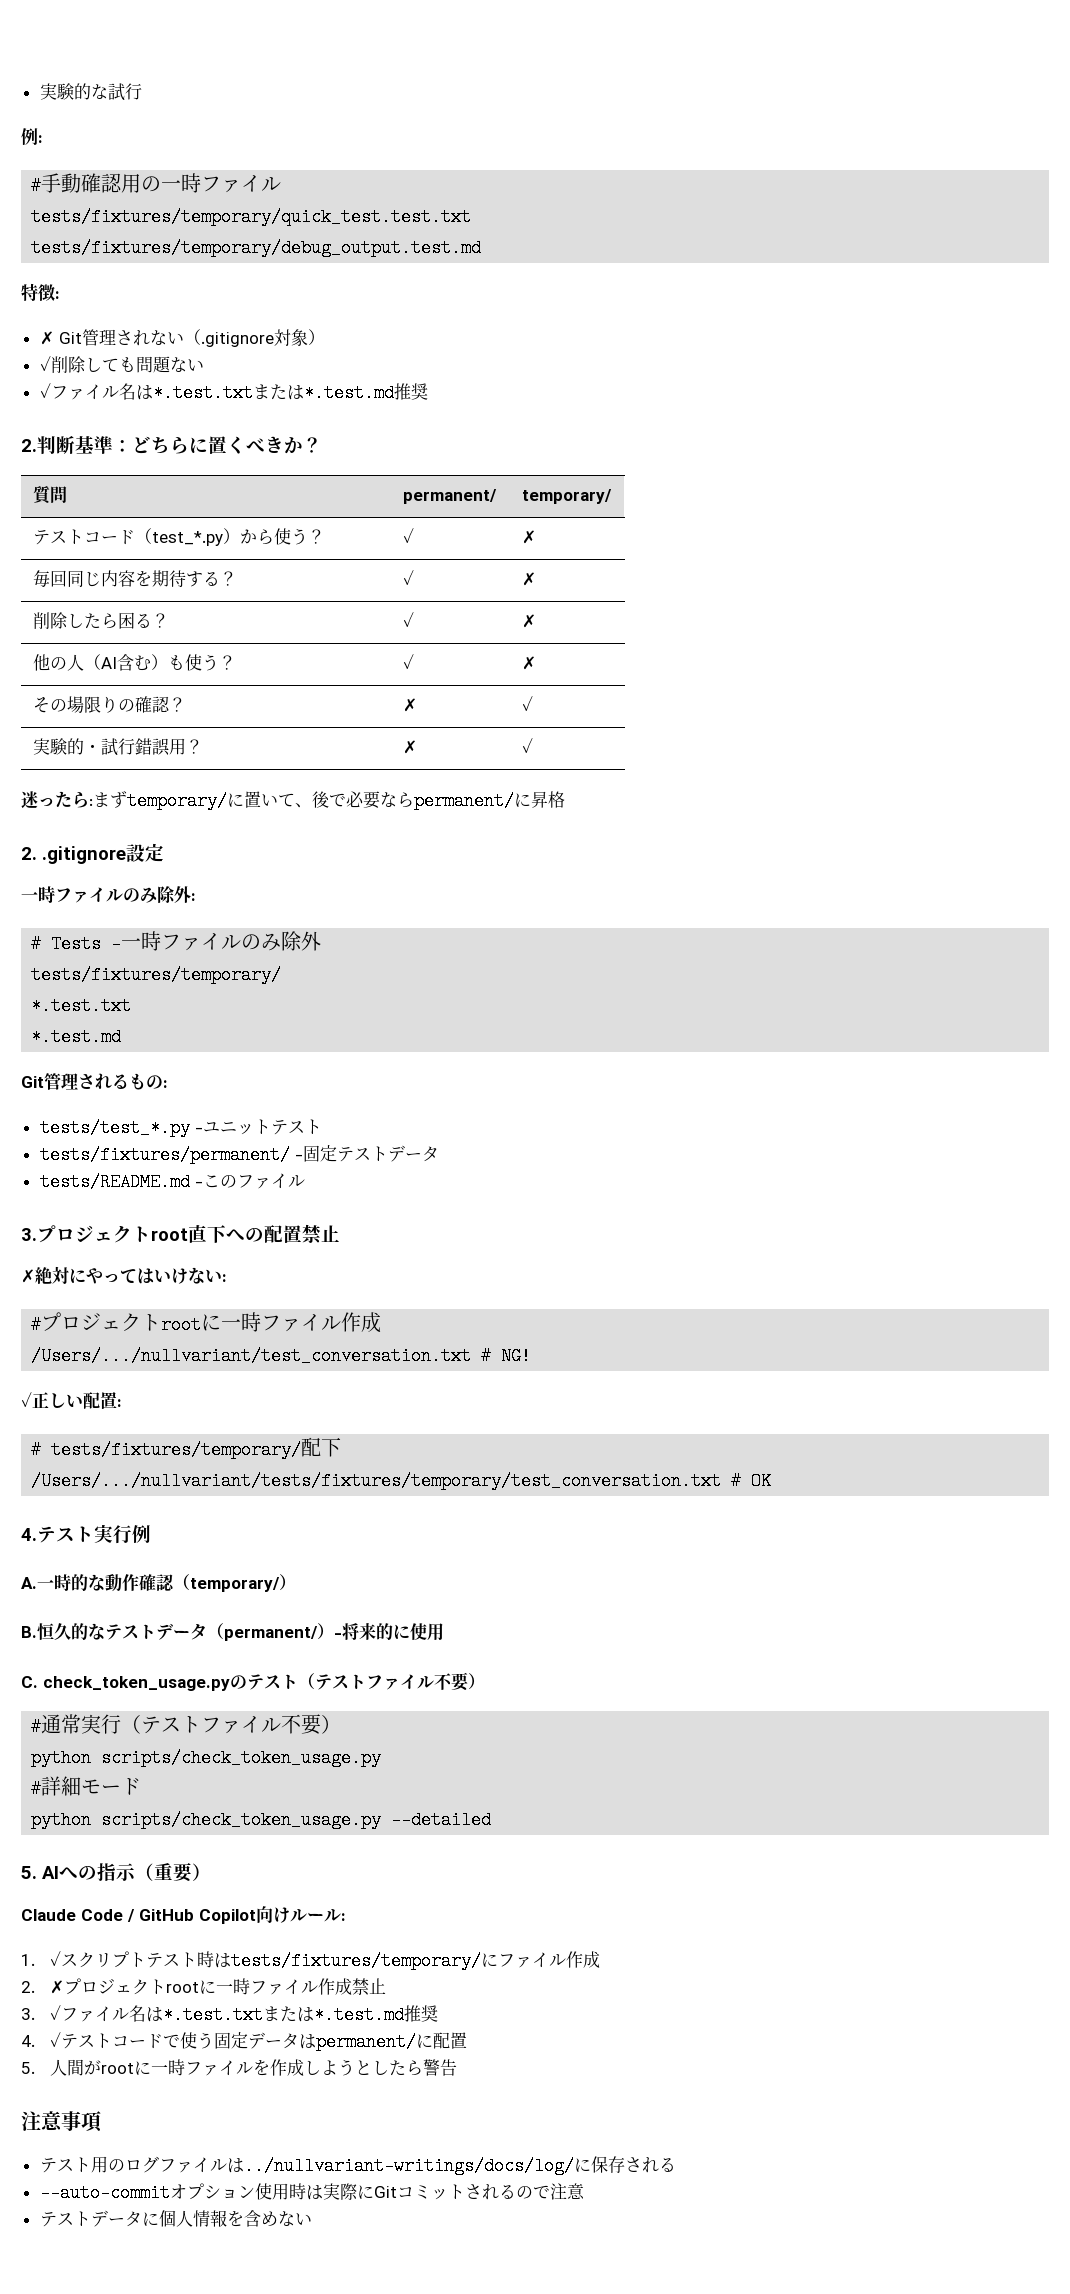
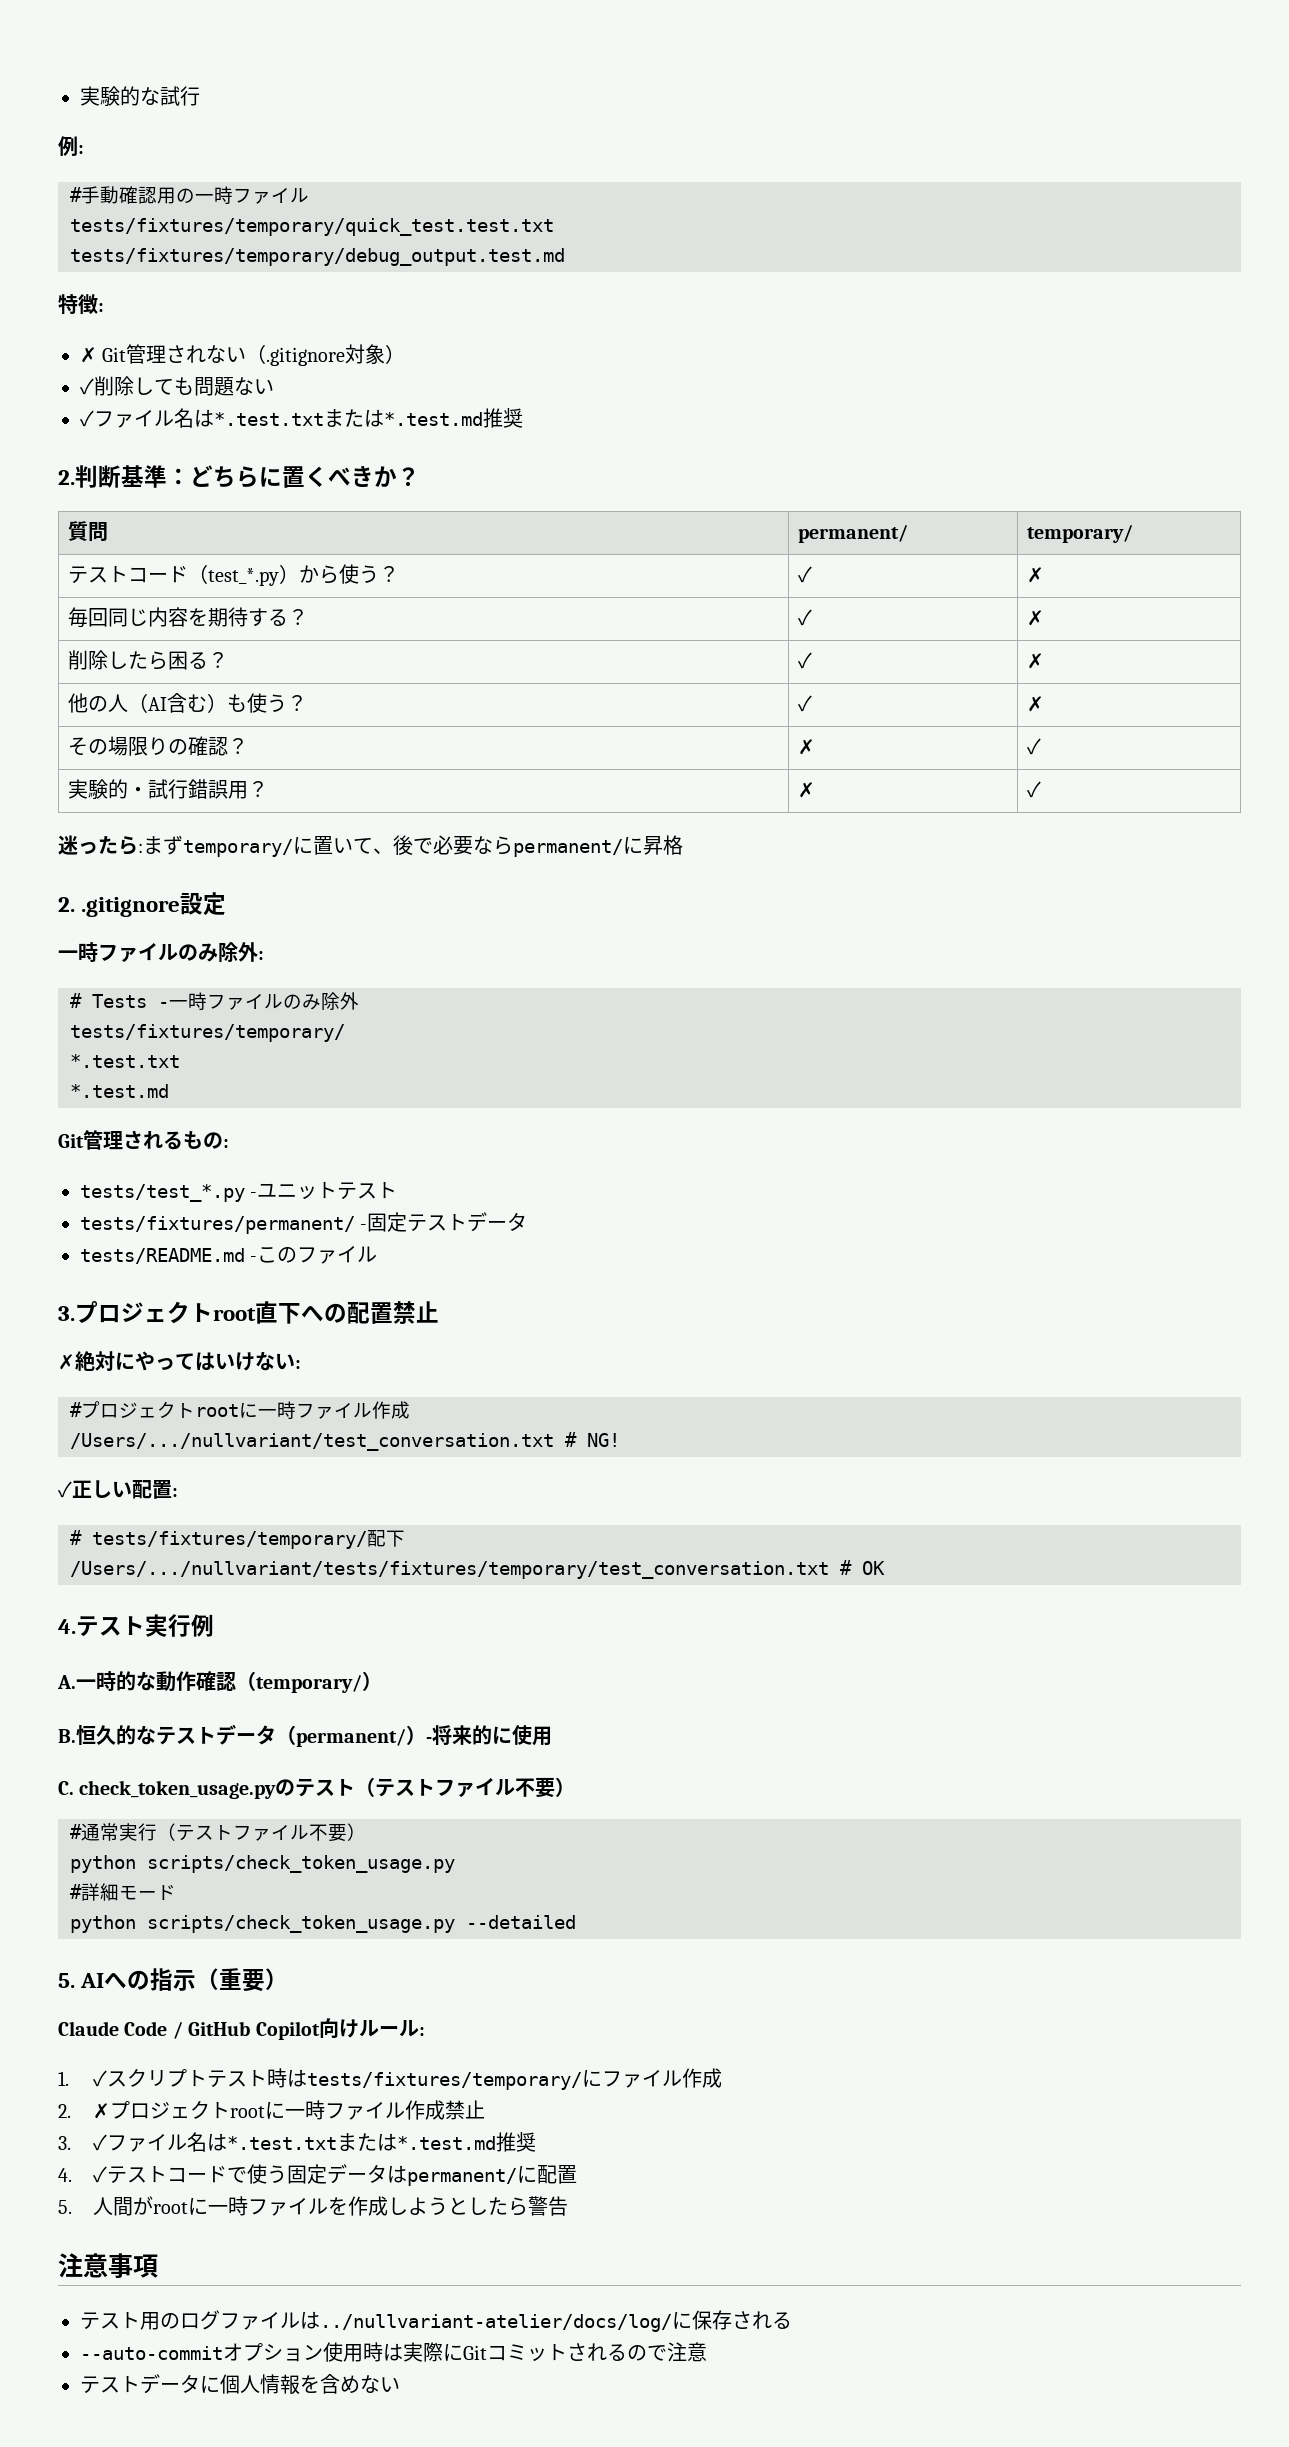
- テスト用のログファイルは../nullvariant-writings/docs/log/に保存される
+ テスト用のログファイルは../nullvariant-atelier/docs/log/に保存される

